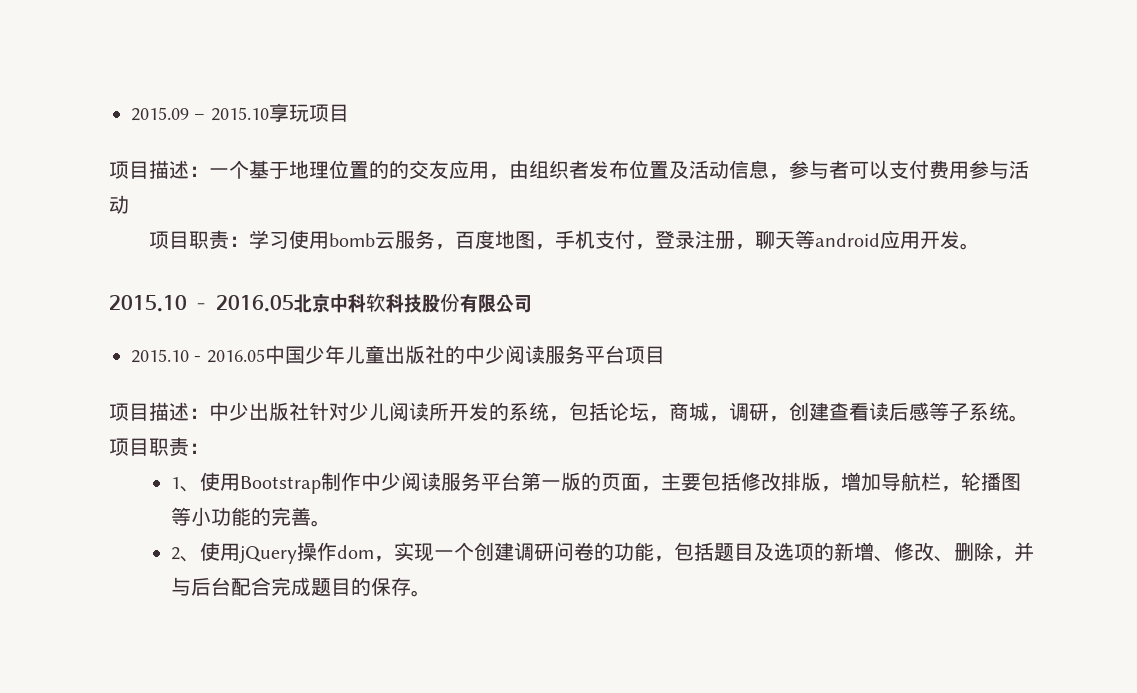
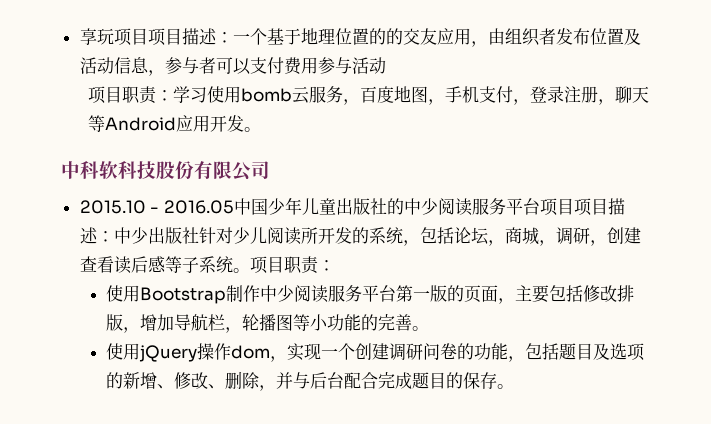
- 2015.09 – 2015.10享玩项目
- 项目描述：一个基于地理位置的的交友应用，由组织者发布位置及活动信息，参与者可以支付费用参与活动
+ 享玩项目项目描述：一个基于地理位置的的交友应用，由组织者发布位置及活动信息，参与者可以支付费用参与活动
- 项目职责：学习使用bomb云服务，百度地图，手机支付，登录注册，聊天等android应用开发。
+ 项目职责：学习使用bomb云服务，百度地图，手机支付，登录注册，聊天等Android应用开发。
- 2015.10 – 2016.05北京中科软科技股份有限公司
+ 中科软科技股份有限公司
- 2015.10 - 2016.05中国少年儿童出版社的中少阅读服务平台项目
- 项目描述：中少出版社针对少儿阅读所开发的系统，包括论坛，商城，调研，创建查看读后感等子系统。
+ 2015.10 - 2016.05中国少年儿童出版社的中少阅读服务平台项目项目描述：中少出版社针对少儿阅读所开发的系统，包括论坛，商城，调研，创建查看读后感等子系统。
- 1、使用Bootstrap制作中少阅读服务平台第一版的页面，主要包括修改排版，增加导航栏，轮播图等小功能的完善。
+ 使用Bootstrap制作中少阅读服务平台第一版的页面，主要包括修改排版，增加导航栏，轮播图等小功能的完善。
- 2、使用jQuery操作dom，实现一个创建调研问卷的功能，包括题目及选项的新增、修改、删除，并与后台配合完成题目的保存。
+ 使用jQuery操作dom，实现一个创建调研问卷的功能，包括题目及选项的新增、修改、删除，并与后台配合完成题目的保存。

